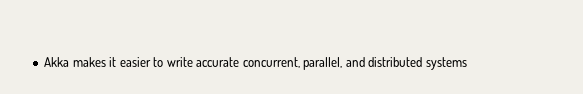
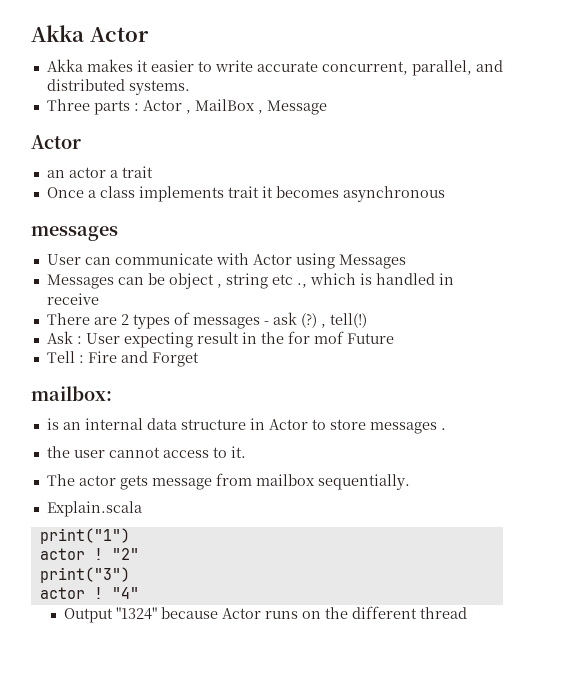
- Akka makes it easier to write accurate concurrent, parallel, and distributed systems
+ Akka Actor
+ Akka makes it easier to write accurate concurrent, parallel, and distributed systems.
+ Three parts : Actor , MailBox , Message
+ Actor
+ an actor a trait
+ Once a class implements trait it becomes asynchronous
+ messages
+ User can communicate with Actor using Messages
+ Messages can be object , string etc ., which is handled in receive
+ There are 2 types of messages - ask (?) , tell(!)
+ Ask : User expecting result in the for mof Future
+ Tell : Fire and Forget
+ mailbox:
+ is an internal data structure in Actor to store messages .
+ the user cannot access to it.
+ The actor gets message from mailbox sequentially.
+ Explain.scala
+ print("1")
+ actor ! "2"
+ print("3")
+ actor ! "4"
+ Output "1324" because Actor runs on the different thread

